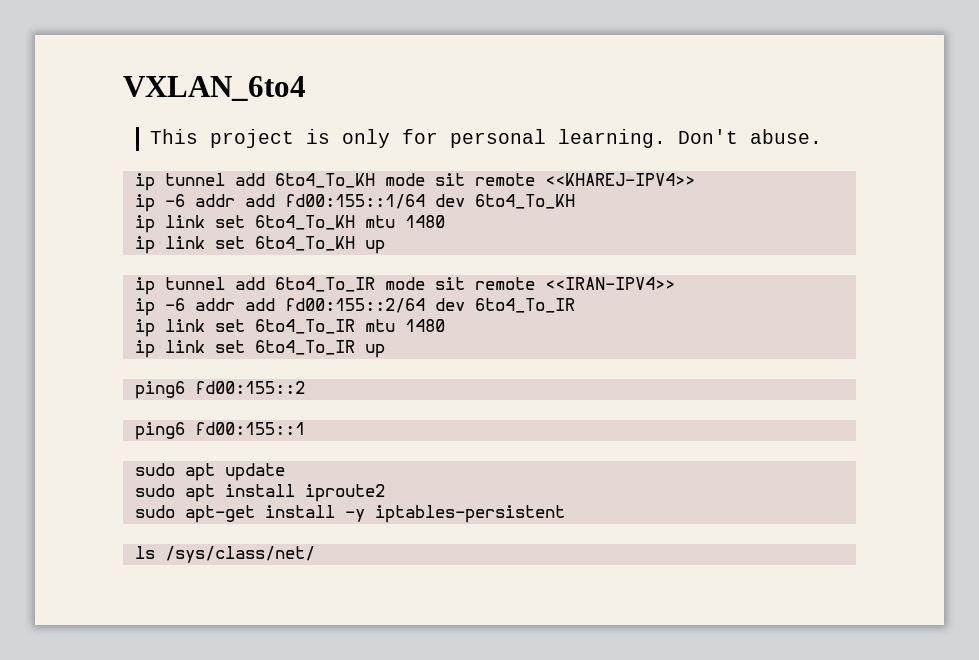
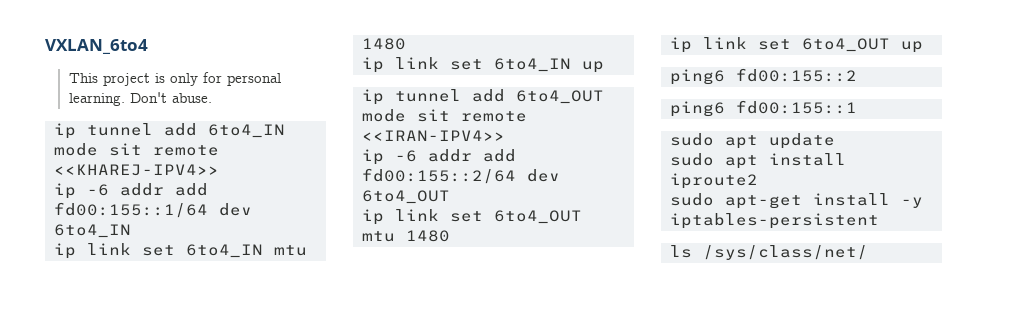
- ip tunnel add 6to4_To_KH mode sit remote <<KHAREJ-IPV4>>
+ ip tunnel add 6to4_IN mode sit remote <<KHAREJ-IPV4>>
- ip -6 addr add fd00:155::1/64 dev 6to4_To_KH
- ip link set 6to4_To_KH mtu 1480
- ip link set 6to4_To_KH up
+ ip -6 addr add fd00:155::1/64 dev 6to4_IN
+ ip link set 6to4_IN mtu 1480
+ ip link set 6to4_IN up
- ip tunnel add 6to4_To_IR mode sit remote <<IRAN-IPV4>>
+ ip tunnel add 6to4_OUT mode sit remote <<IRAN-IPV4>>
- ip -6 addr add fd00:155::2/64 dev 6to4_To_IR
- ip link set 6to4_To_IR mtu 1480
- ip link set 6to4_To_IR up
+ ip -6 addr add fd00:155::2/64 dev 6to4_OUT
+ ip link set 6to4_OUT mtu 1480
+ ip link set 6to4_OUT up

